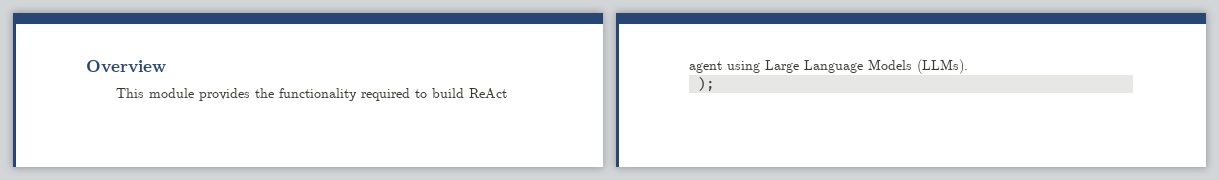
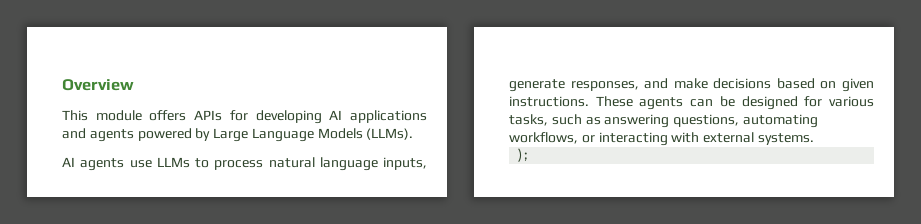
- This module provides the functionality required to build ReAct agent using Large Language Models (LLMs).
+ This module offers APIs for developing AI applications and agents powered by Large Language Models (LLMs).
+ AI agents use LLMs to process natural language inputs, generate responses, and make decisions based on given instructions. These agents can be designed for various tasks, such as answering questions, automating workflows, or interacting with external systems.

